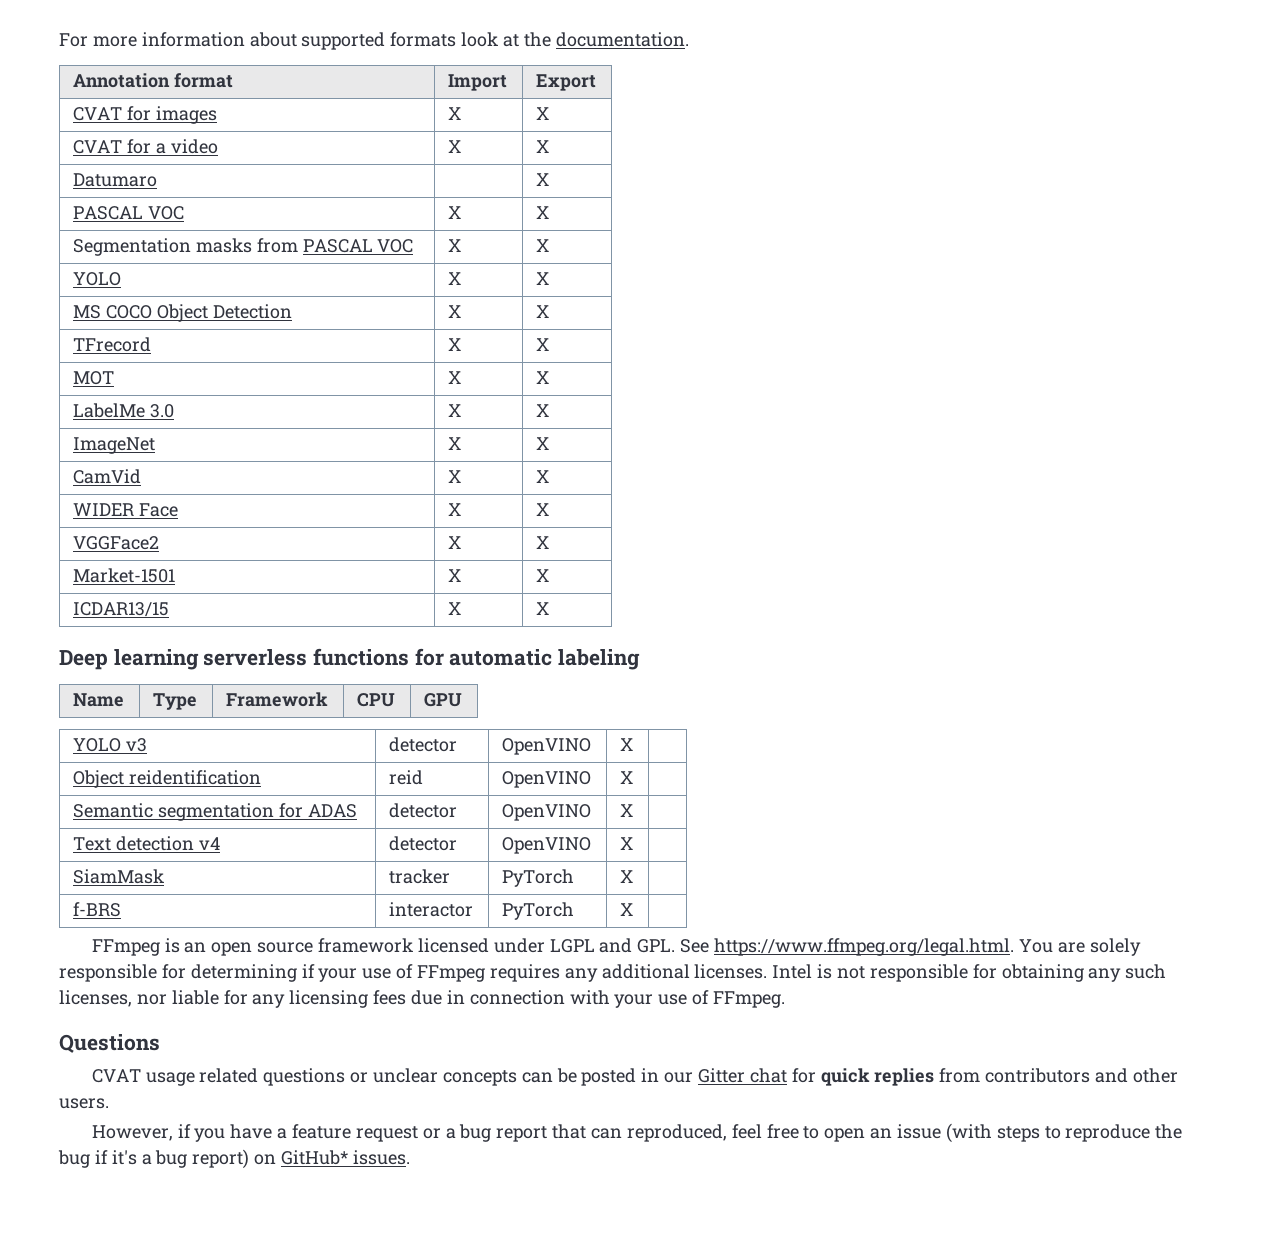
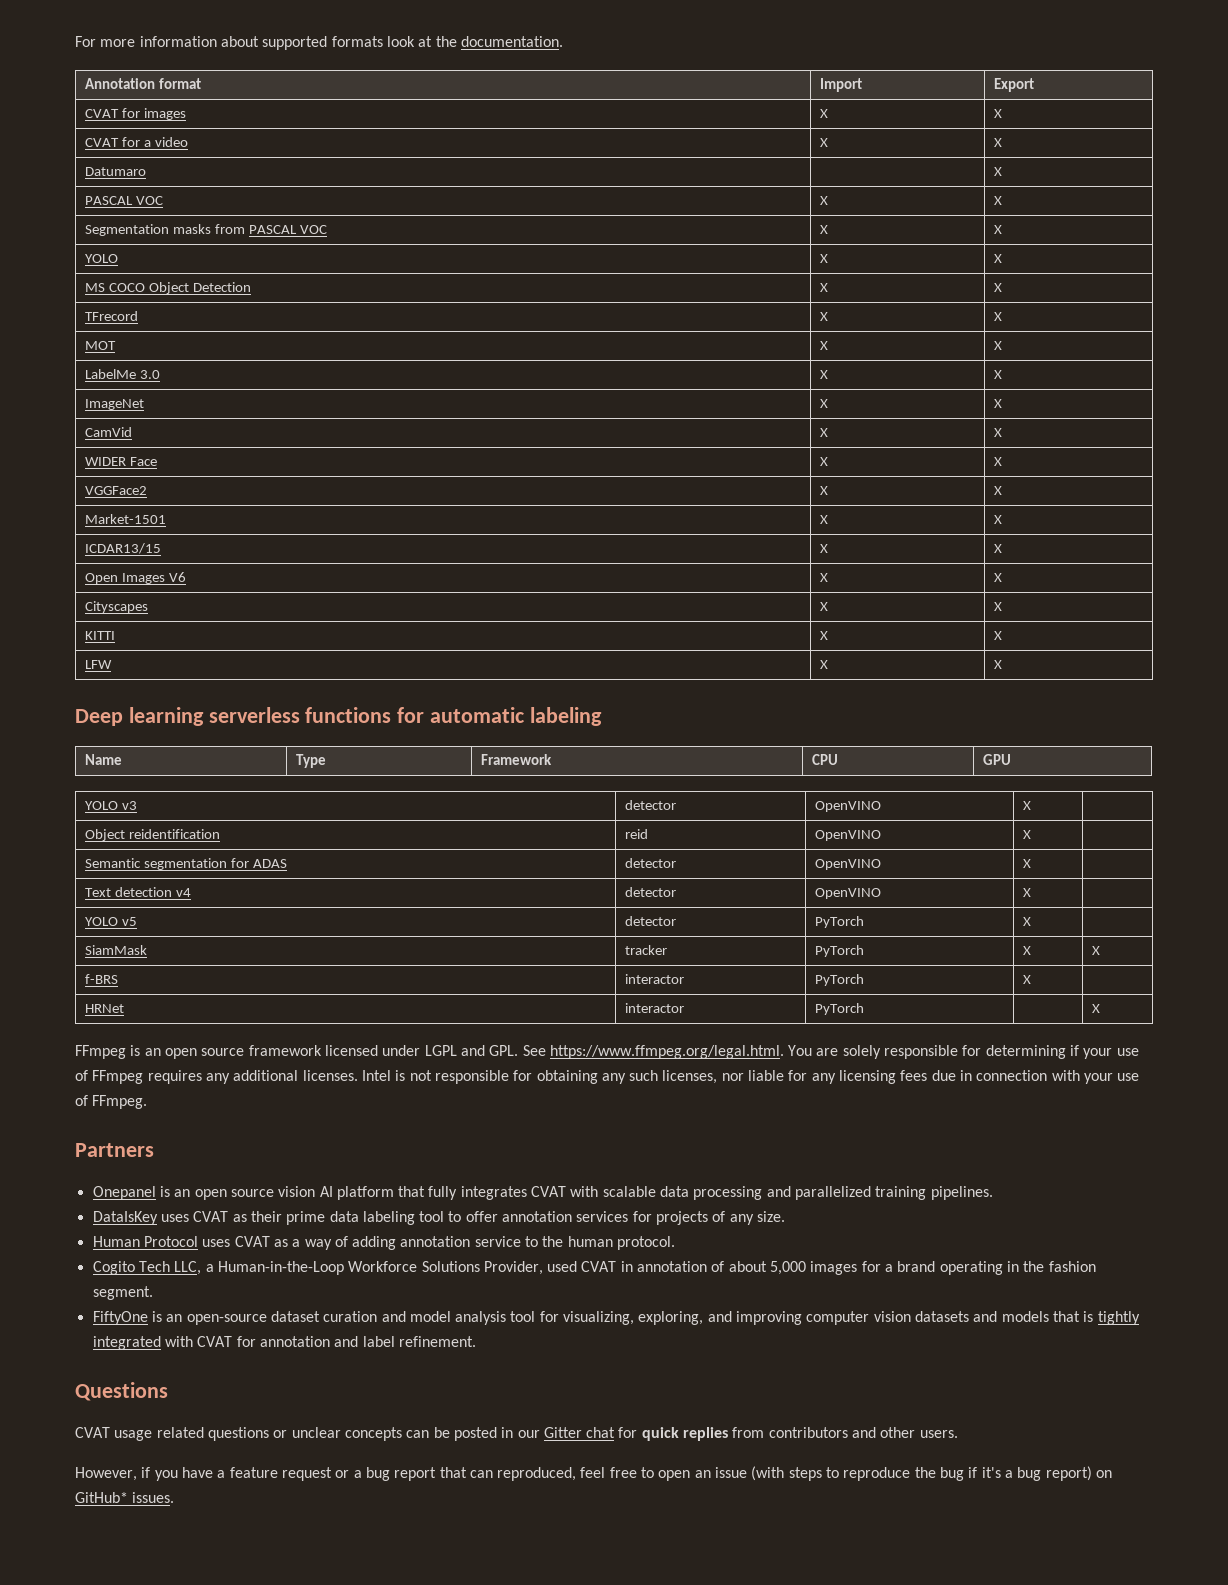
+ Open Images V6 | X | X
+ Cityscapes | X | X
+ KITTI | X | X
+ LFW | X | X
+ YOLO v5 | detector | PyTorch | X |
- SiamMask | tracker | PyTorch | X |
+ SiamMask | tracker | PyTorch | X | X
+ HRNet | interactor | PyTorch | | X
+ Partners
+ Onepanel is an open source vision AI platform that fully integrates CVAT with scalable data processing and parallelized training pipelines.
+ DataIsKey uses CVAT as their prime data labeling tool to offer annotation services for projects of any size.
+ Human Protocol uses CVAT as a way of adding annotation service to the human protocol.
+ Cogito Tech LLC, a Human-in-the-Loop Workforce Solutions Provider, used CVAT in annotation of about 5,000 images for a brand operating in the fashion segment.
+ FiftyOne is an open-source dataset curation and model analysis tool for visualizing, exploring, and improving computer vision datasets and models that is tightly integrated with CVAT for annotation and label refinement.

